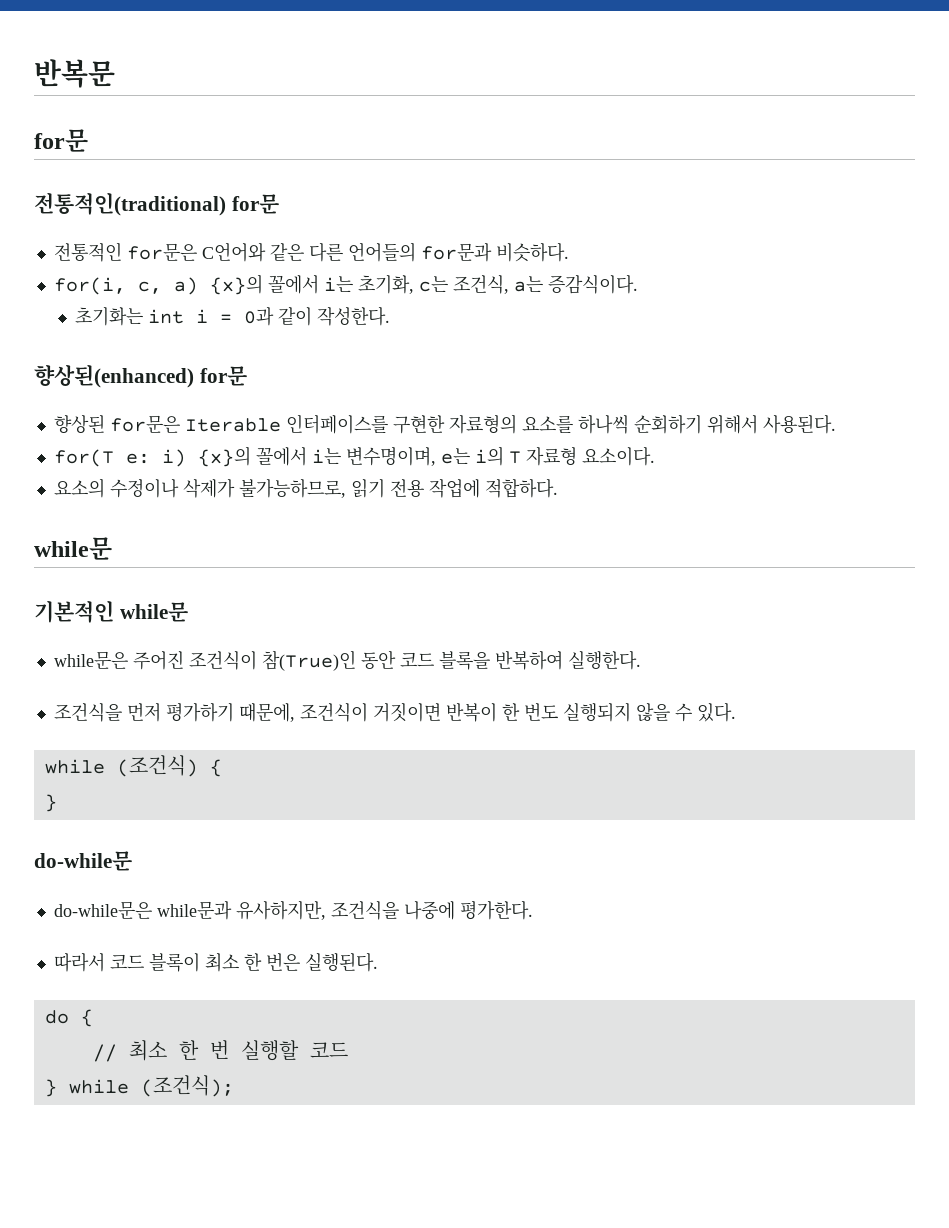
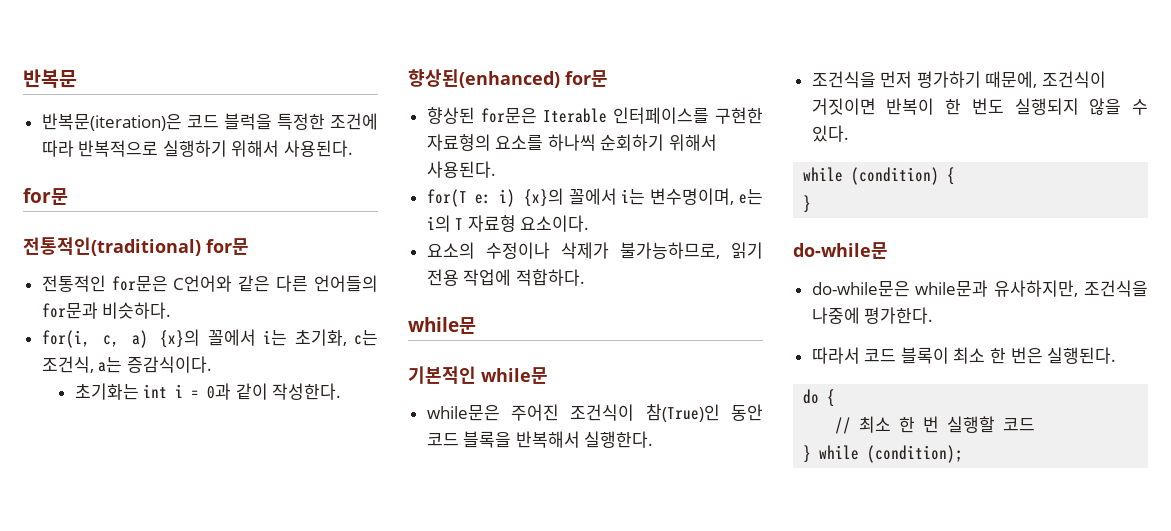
+ 반복문(iteration)은 코드 블럭을 특정한 조건에 따라 반복적으로 실행하기 위해서 사용된다.
- while문은 주어진 조건식이 참(True)인 동안 코드 블록을 반복하여 실행한다.
+ while문은 주어진 조건식이 참(True)인 동안 코드 블록을 반복해서 실행한다.
- while (조건식) {
+ while (condition) {
- } while (조건식);
+ } while (condition);

